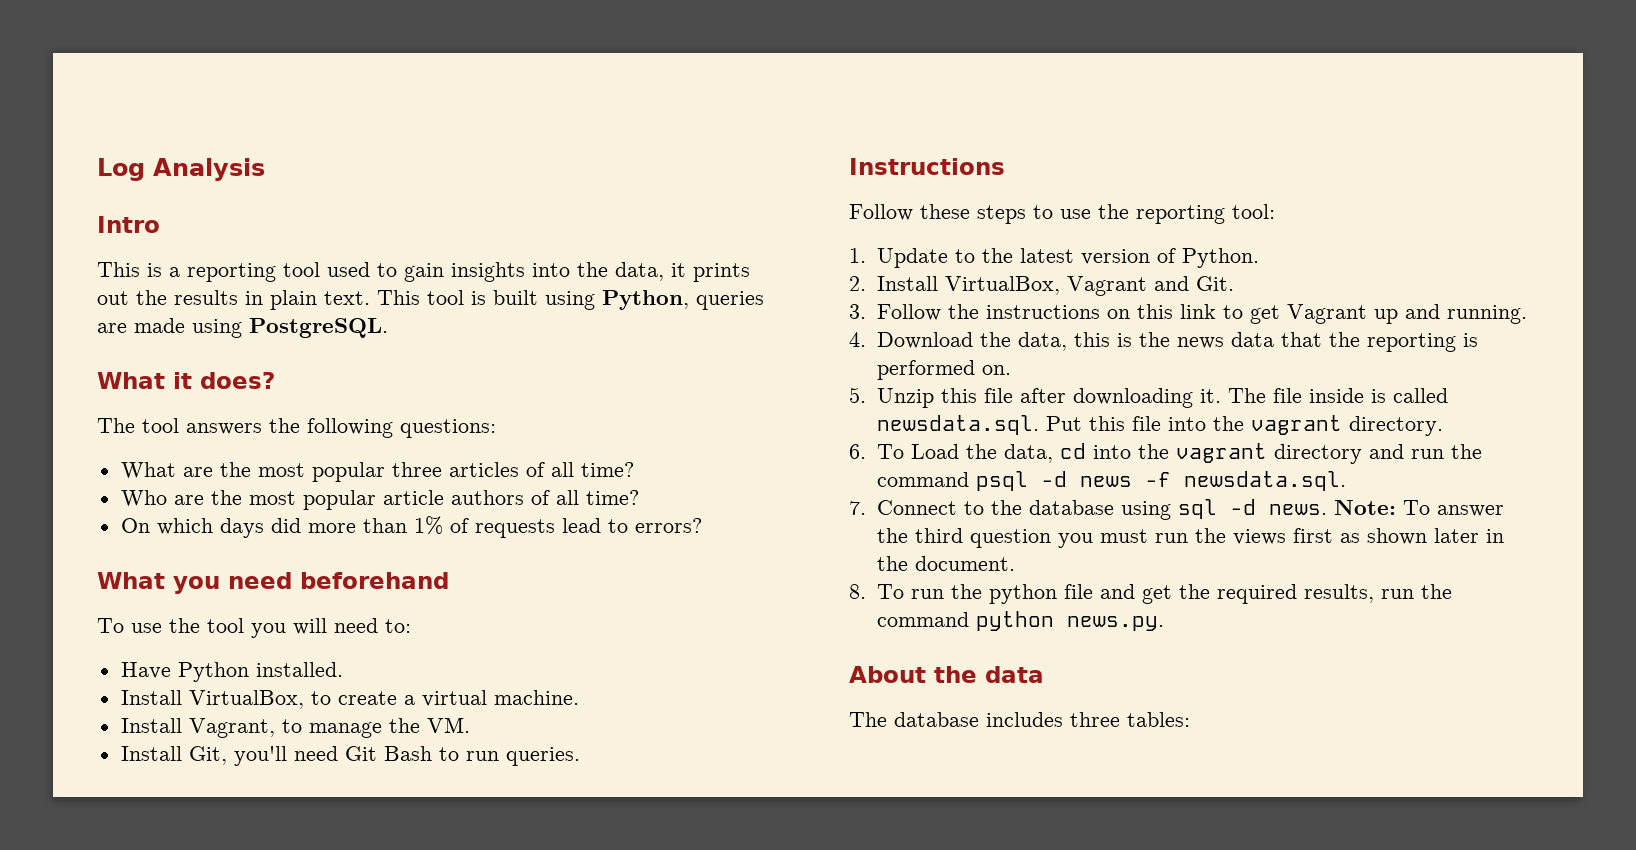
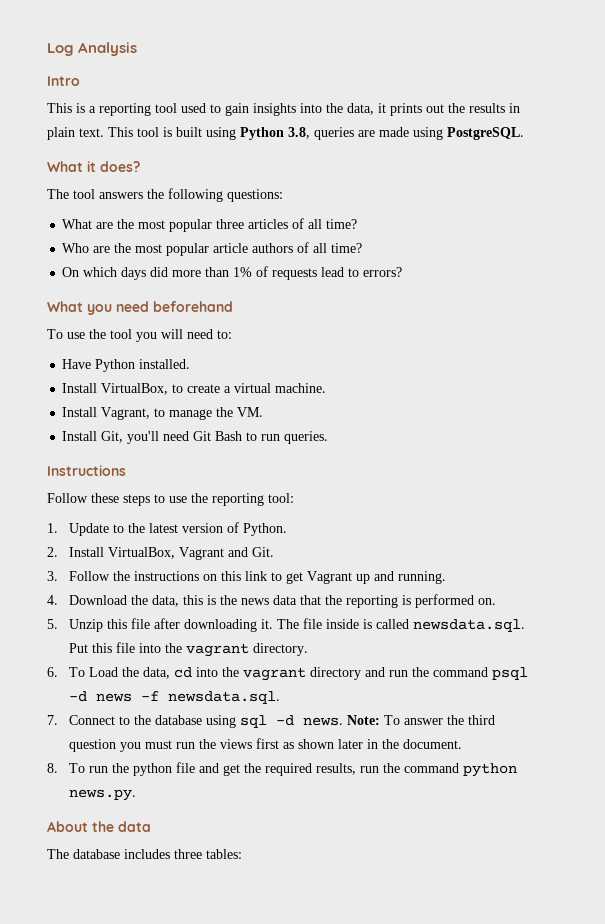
- This tool is built using Python, queries are made using PostgreSQL.
+ This tool is built using Python 3.8, queries are made using PostgreSQL.

